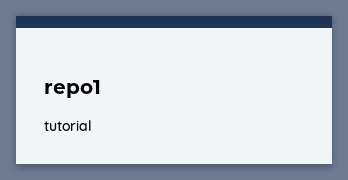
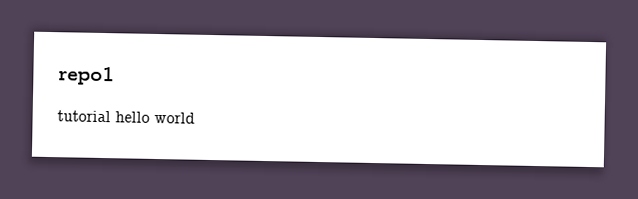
- tutorial
+ tutorial hello world

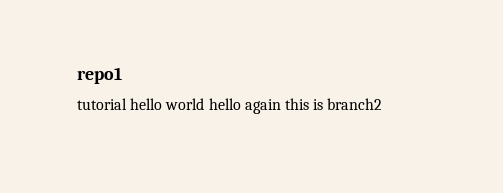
- tutorial hello world
+ tutorial hello world hello again this is branch2

